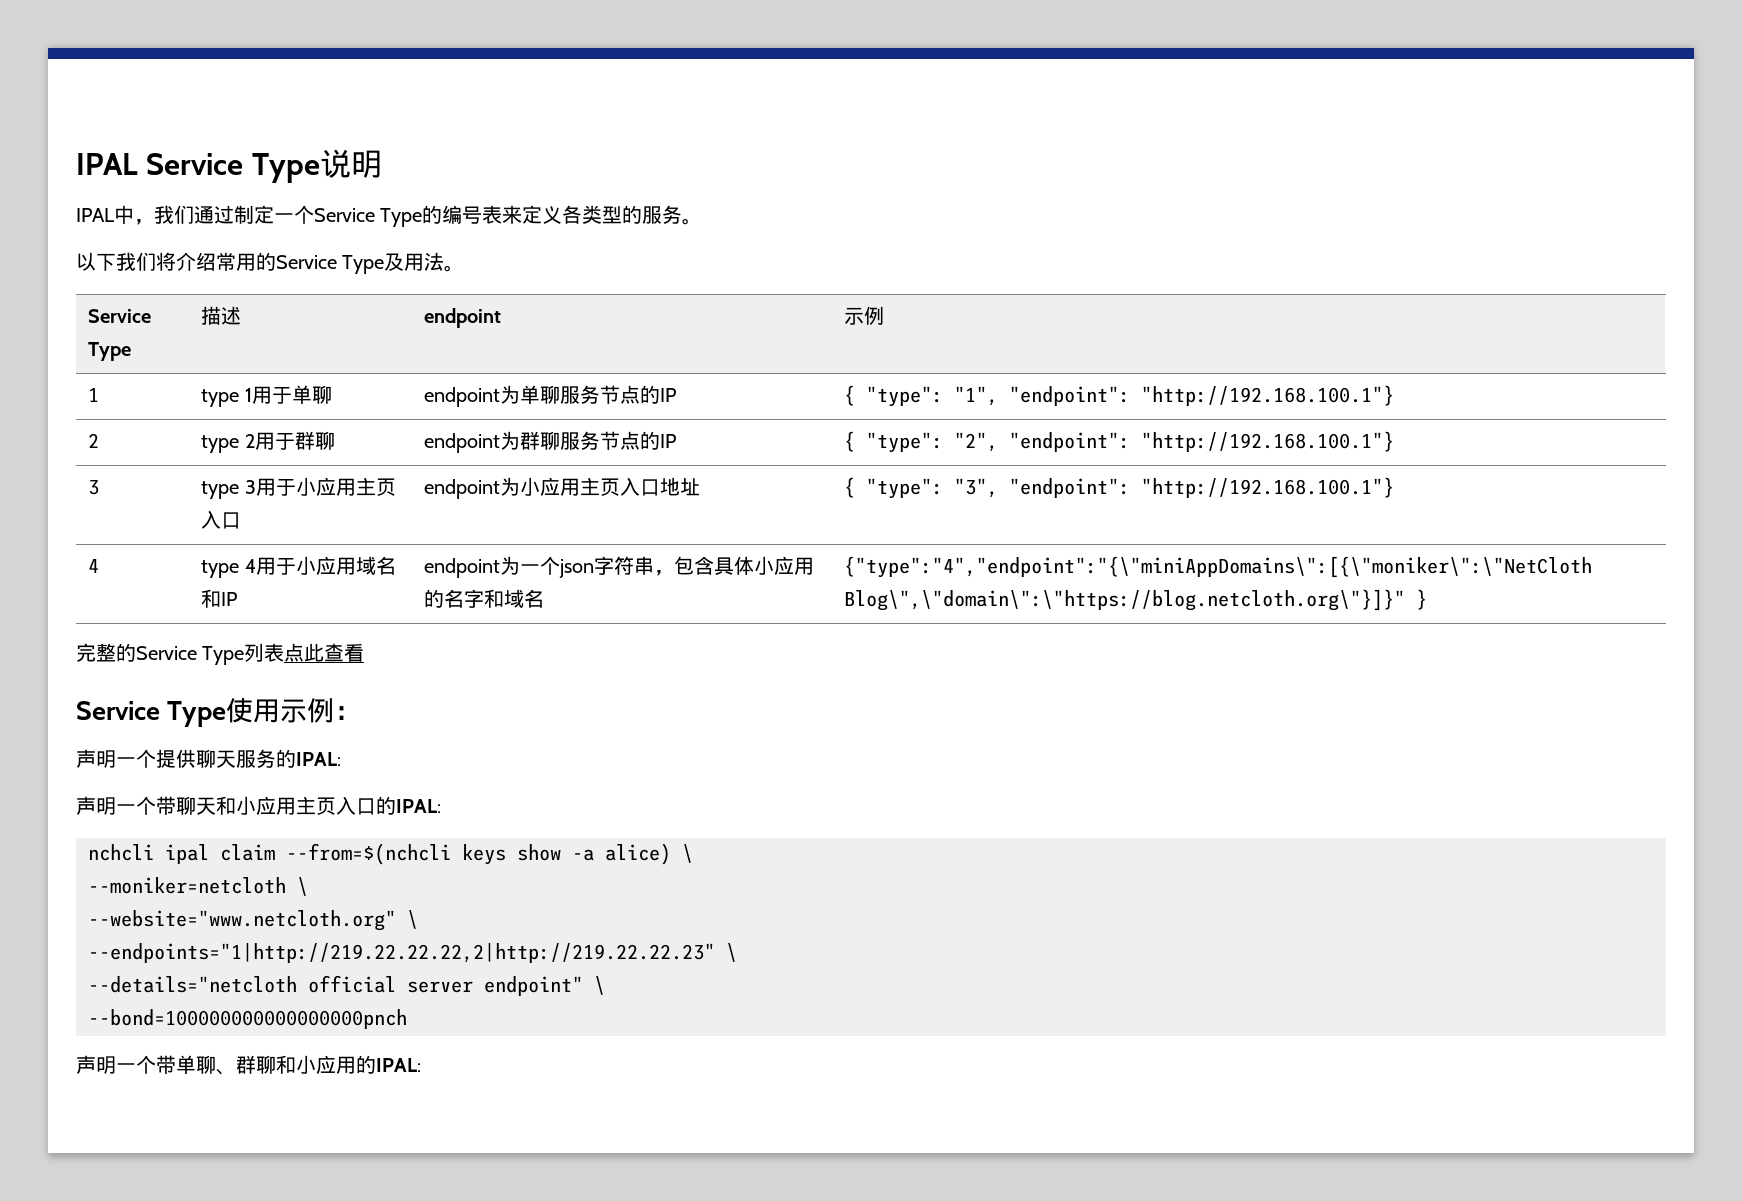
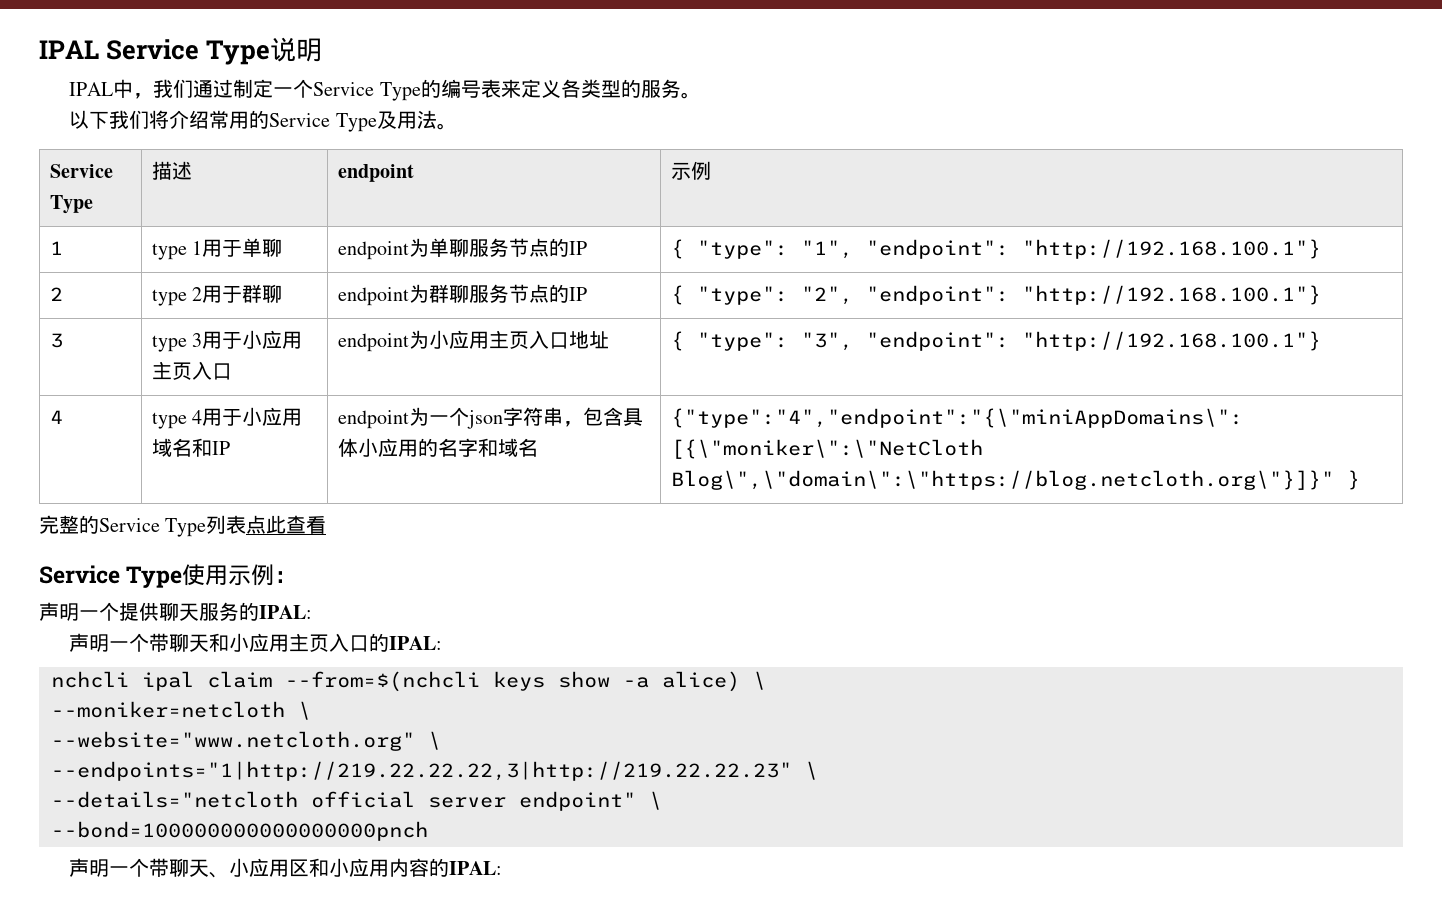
- --endpoints="1|http://219.22.22.22,2|http://219.22.22.23" \
+ --endpoints="1|http://219.22.22.22,3|http://219.22.22.23" \
- 声明一个带单聊、群聊和小应用的IPAL:
+ 声明一个带聊天、小应用区和小应用内容的IPAL:

